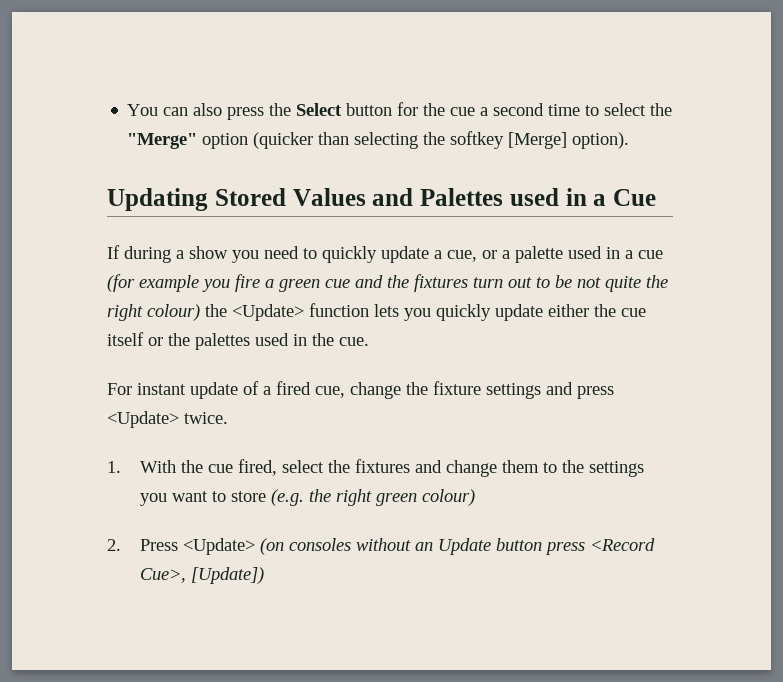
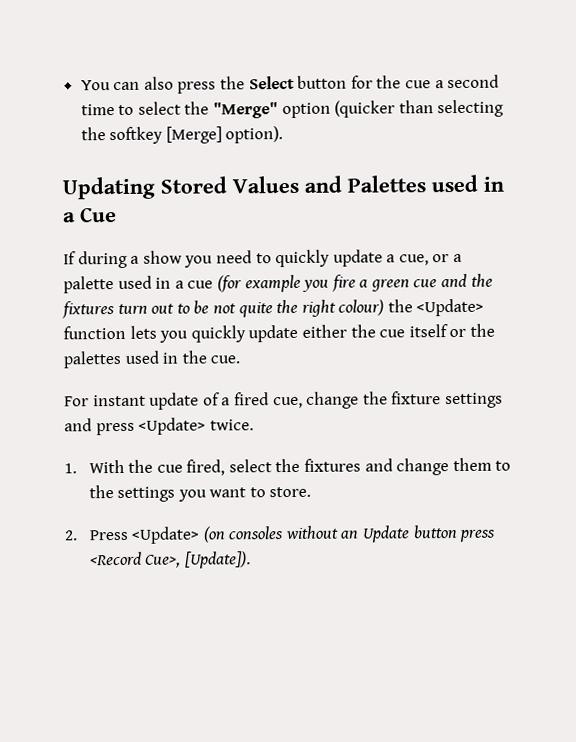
- 1. With the cue fired, select the fixtures and change them to the settings you want to store (e.g. the right green colour)
+ 1. With the cue fired, select the fixtures and change them to the settings you want to store.
- 2. Press <Update> (on consoles without an Update button press <Record Cue>, [Update])
+ 2. Press <Update> (on consoles without an Update button press <Record Cue>, [Update]).

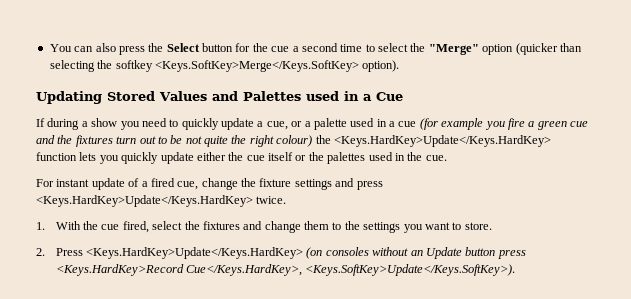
- You can also press the Select button for the cue a second time to select the "Merge" option (quicker than selecting the softkey [Merge] option).
+ You can also press the Select button for the cue a second time to select the "Merge" option (quicker than selecting the softkey <Keys.SoftKey>Merge</Keys.SoftKey> option).
- If during a show you need to quickly update a cue, or a palette used in a cue (for example you fire a green cue and the fixtures turn out to be not quite the right colour) the <Update> function lets you quickly update either the cue itself or the palettes used in the cue.
+ If during a show you need to quickly update a cue, or a palette used in a cue (for example you fire a green cue and the fixtures turn out to be not quite the right colour) the <Keys.HardKey>Update</Keys.HardKey> function lets you quickly update either the cue itself or the palettes used in the cue.
- For instant update of a fired cue, change the fixture settings and press <Update> twice.
+ For instant update of a fired cue, change the fixture settings and press <Keys.HardKey>Update</Keys.HardKey> twice.
- 2. Press <Update> (on consoles without an Update button press <Record Cue>, [Update]).
+ 2. Press <Keys.HardKey>Update</Keys.HardKey> (on consoles without an Update button press <Keys.HardKey>Record Cue</Keys.HardKey>, <Keys.SoftKey>Update</Keys.SoftKey>).

